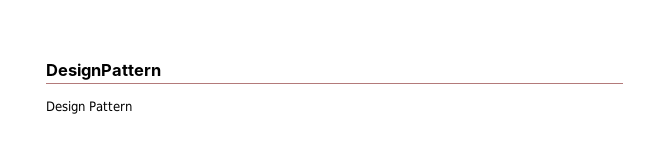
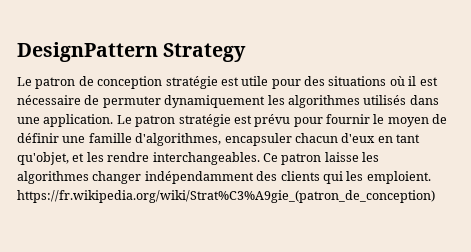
- DesignPattern
- Design Pattern
+ DesignPattern Strategy
+ Le patron de conception stratégie est utile pour des situations où il est nécessaire de permuter dynamiquement les algorithmes utilisés dans une application. Le patron stratégie est prévu pour fournir le moyen de définir une famille d'algorithmes, encapsuler chacun d'eux en tant qu'objet, et les rendre interchangeables. Ce patron laisse les algorithmes changer indépendamment des clients qui les emploient. https://fr.wikipedia.org/wiki/Strat%C3%A9gie_(patron_de_conception)

